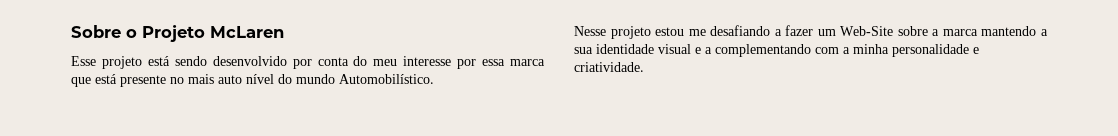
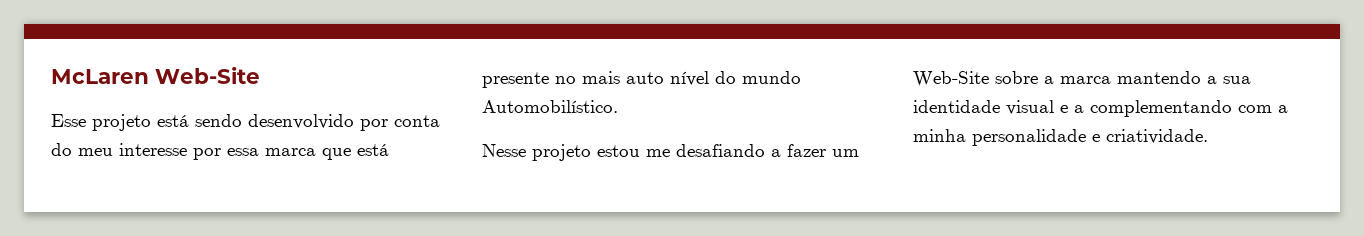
- Sobre o Projeto McLaren
+ McLaren Web-Site

